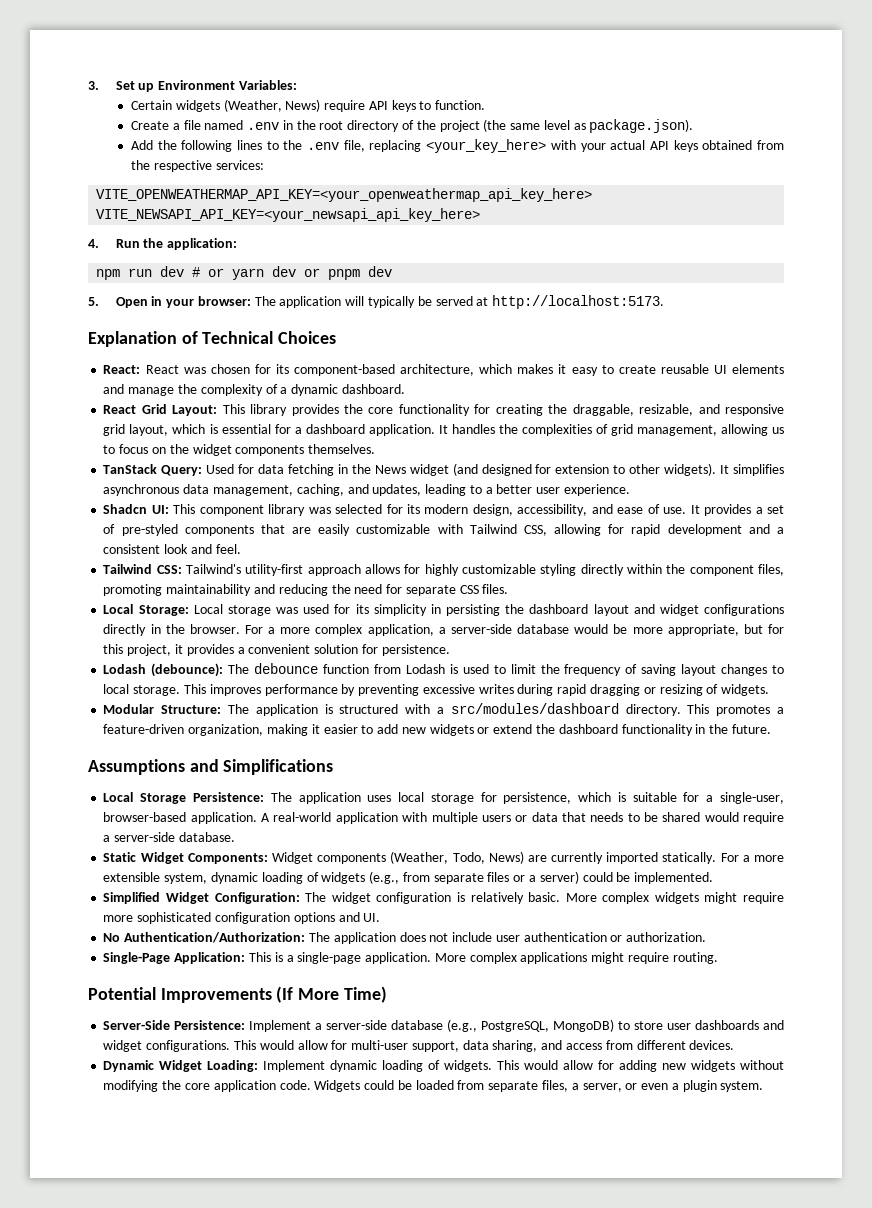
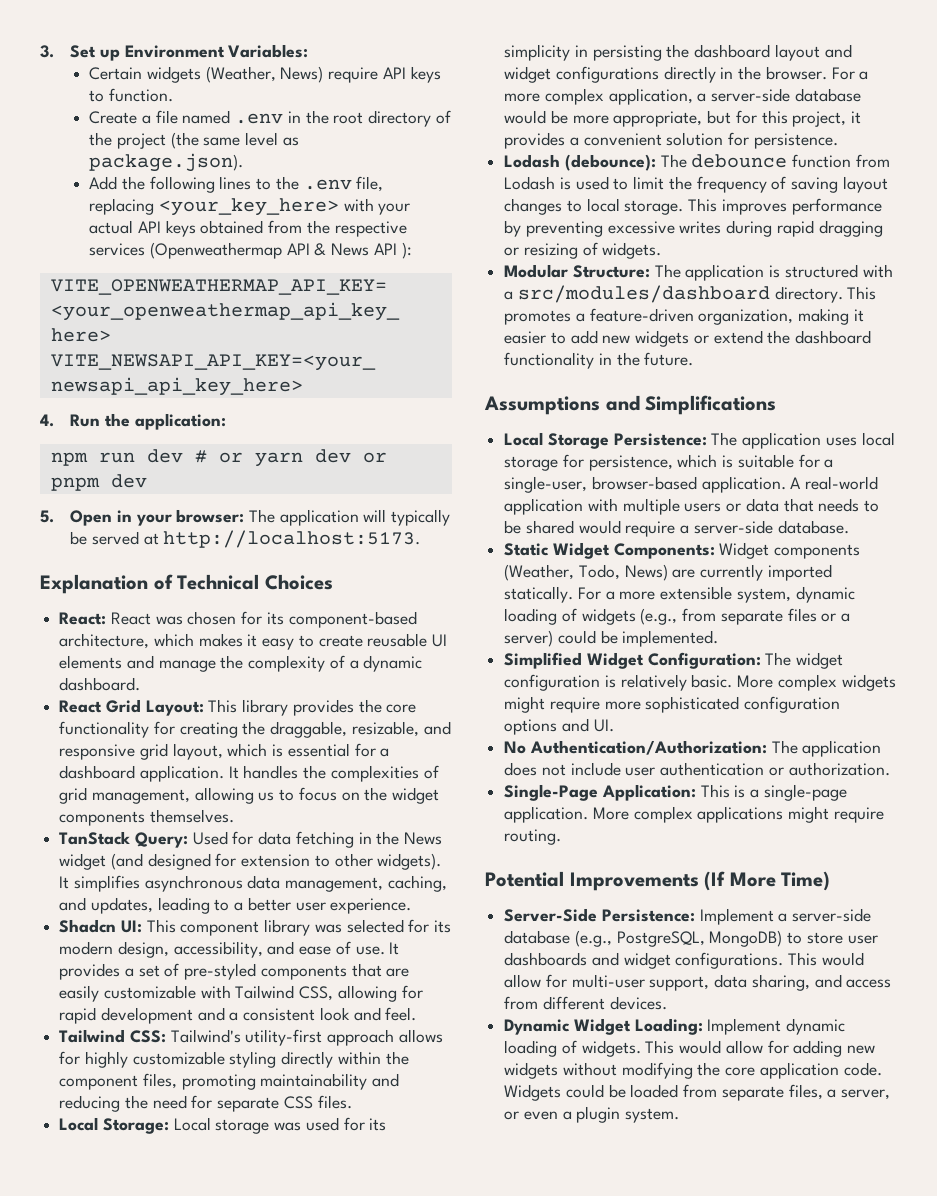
- Add the following lines to the .env file, replacing <your_key_here> with your actual API keys obtained from the respective services:
+ Add the following lines to the .env file, replacing <your_key_here> with your actual API keys obtained from the respective services (Openweathermap API & News API ):

